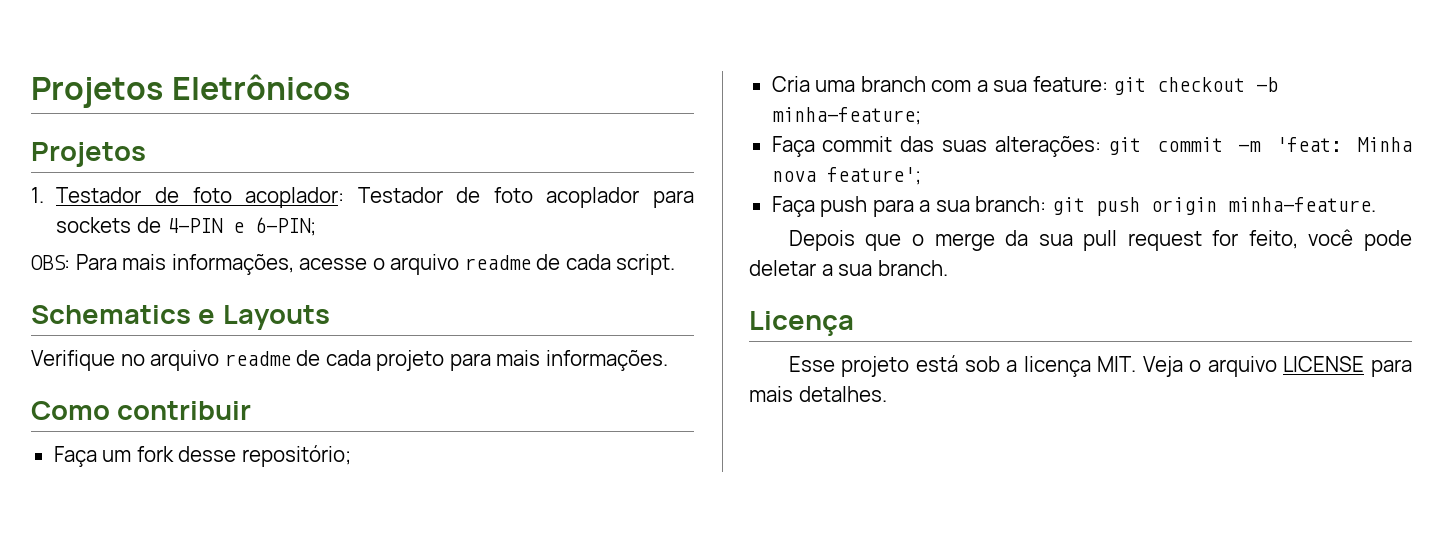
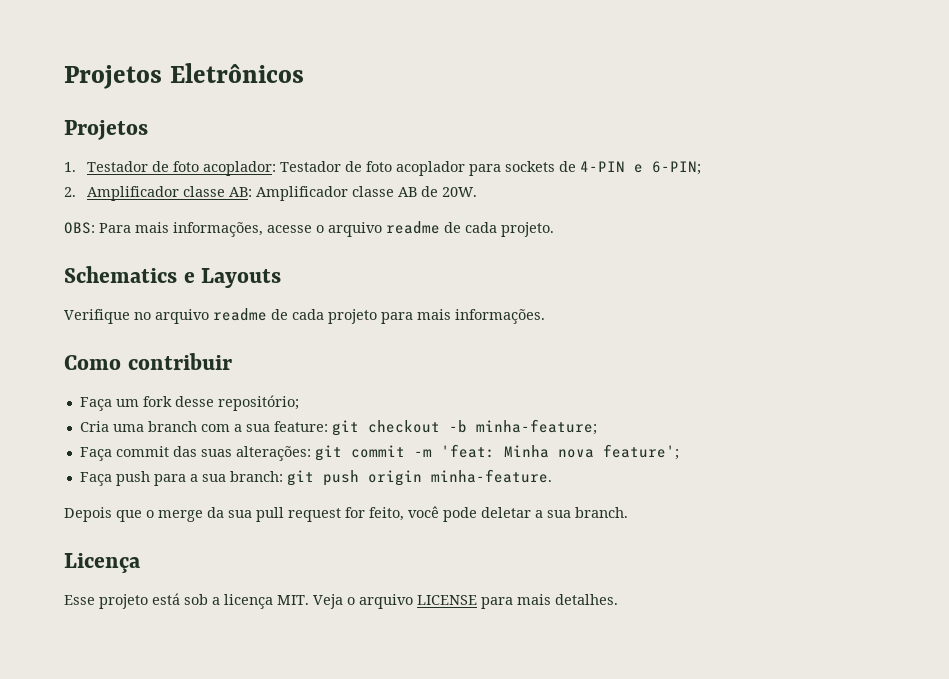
+ 2. Amplificador classe AB: Amplificador classe AB de 20W.
- OBS: Para mais informações, acesse o arquivo readme de cada script.
+ OBS: Para mais informações, acesse o arquivo readme de cada projeto.

